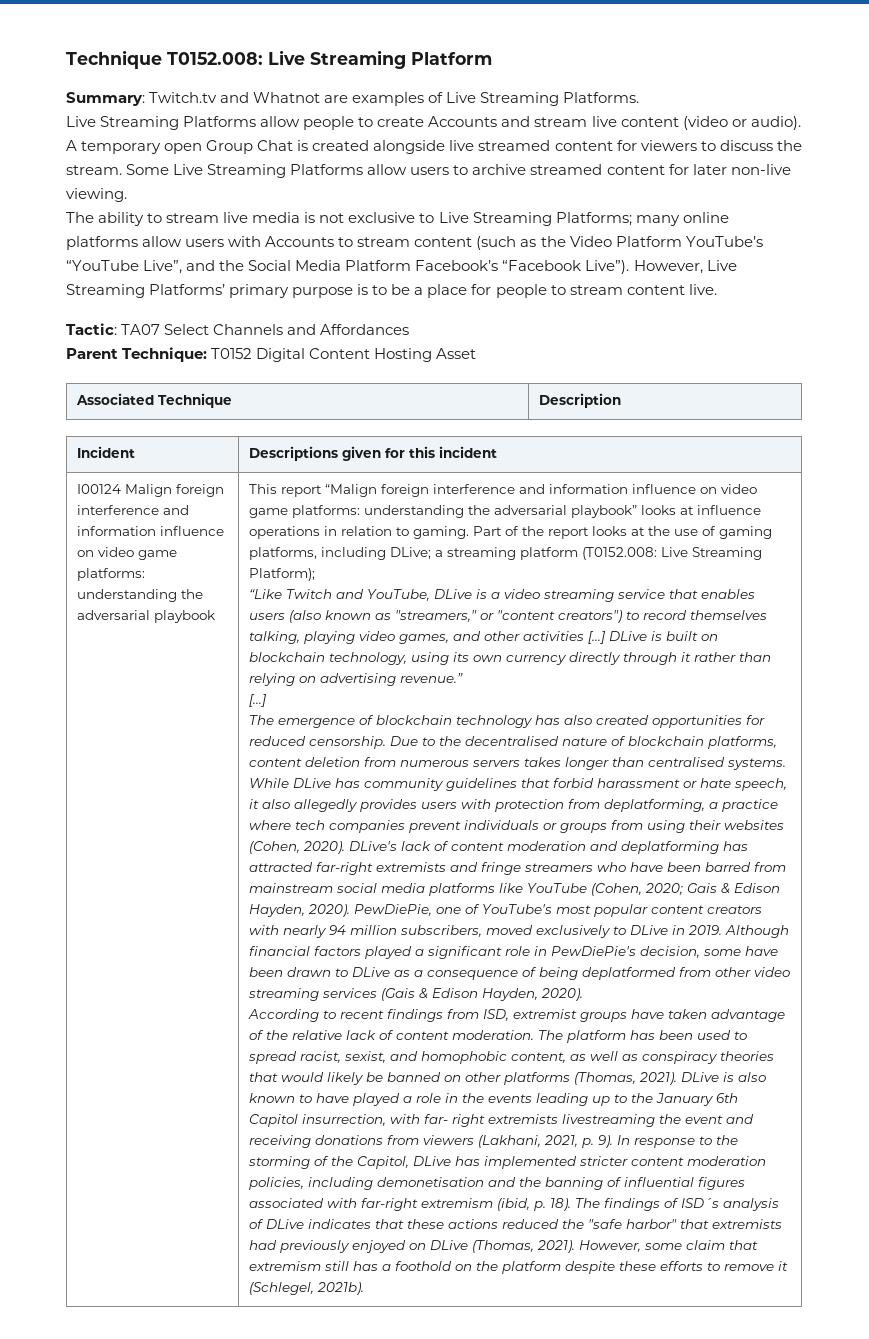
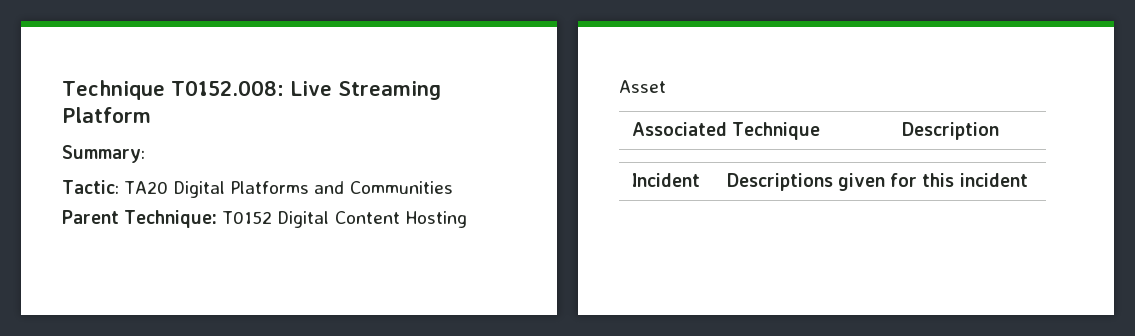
- Summary: Twitch.tv and Whatnot are examples of Live Streaming Platforms.
- Live Streaming Platforms allow people to create Accounts and stream live content (video or audio). A temporary open Group Chat is created alongside live streamed content for viewers to discuss the stream. Some Live Streaming Platforms allow users to archive streamed content for later non-live viewing.
- The ability to stream live media is not exclusive to Live Streaming Platforms; many online platforms allow users with Accounts to stream content (such as the Video Platform YouTube’s “YouTube Live”, and the Social Media Platform Facebook’s “Facebook Live”). However, Live Streaming Platforms’ primary purpose is to be a place for people to stream content live.
- Tactic: TA07 Select Channels and Affordances
+ Summary:
+ Tactic: TA20 Digital Platforms and Communities
- I00124 Malign foreign interference and information influence on video game platforms: understanding the adversarial playbook | This report “Malign foreign interference and information influence on video game platforms: understanding the adversarial playbook” looks at influence operations in relation to gaming. Part of the report looks at the use of gaming platforms, including DLive; a streaming platform (T0152.008: Live Streaming Platform);
- “Like Twitch and YouTube, DLive is a video streaming service that enables users (also known as "streamers," or "content creators") to record themselves talking, playing video games, and other activities [...] DLive is built on blockchain technology, using its own currency directly through it rather than relying on advertising revenue.”
- [...]
- The emergence of blockchain technology has also created opportunities for reduced censorship. Due to the decentralised nature of blockchain platforms, content deletion from numerous servers takes longer than centralised systems. While DLive has community guidelines that forbid harassment or hate speech, it also allegedly provides users with protection from deplatforming, a practice where tech companies prevent individuals or groups from using their websites (Cohen, 2020). DLive's lack of content moderation and deplatforming has attracted far-right extremists and fringe streamers who have been barred from mainstream social media platforms like YouTube (Cohen, 2020; Gais & Edison Hayden, 2020). PewDiePie, one of YouTube's most popular content creators with nearly 94 million subscribers, moved exclusively to DLive in 2019. Although financial factors played a significant role in PewDiePie's decision, some have been drawn to DLive as a consequence of being deplatformed from other video streaming services (Gais & Edison Hayden, 2020).
- According to recent findings from ISD, extremist groups have taken advantage of the relative lack of content moderation. The platform has been used to spread racist, sexist, and homophobic content, as well as conspiracy theories that would likely be banned on other platforms (Thomas, 2021). DLive is also known to have played a role in the events leading up to the January 6th Capitol insurrection, with far- right extremists livestreaming the event and receiving donations from viewers (Lakhani, 2021, p. 9). In response to the storming of the Capitol, DLive has implemented stricter content moderation policies, including demonetisation and the banning of influential figures associated with far-right extremism (ibid, p. 18). The findings of ISD´s analysis of DLive indicates that these actions reduced the "safe harbor" that extremists had previously enjoyed on DLive (Thomas, 2021). However, some claim that extremism still has a foothold on the platform despite these efforts to remove it (Schlegel, 2021b).

